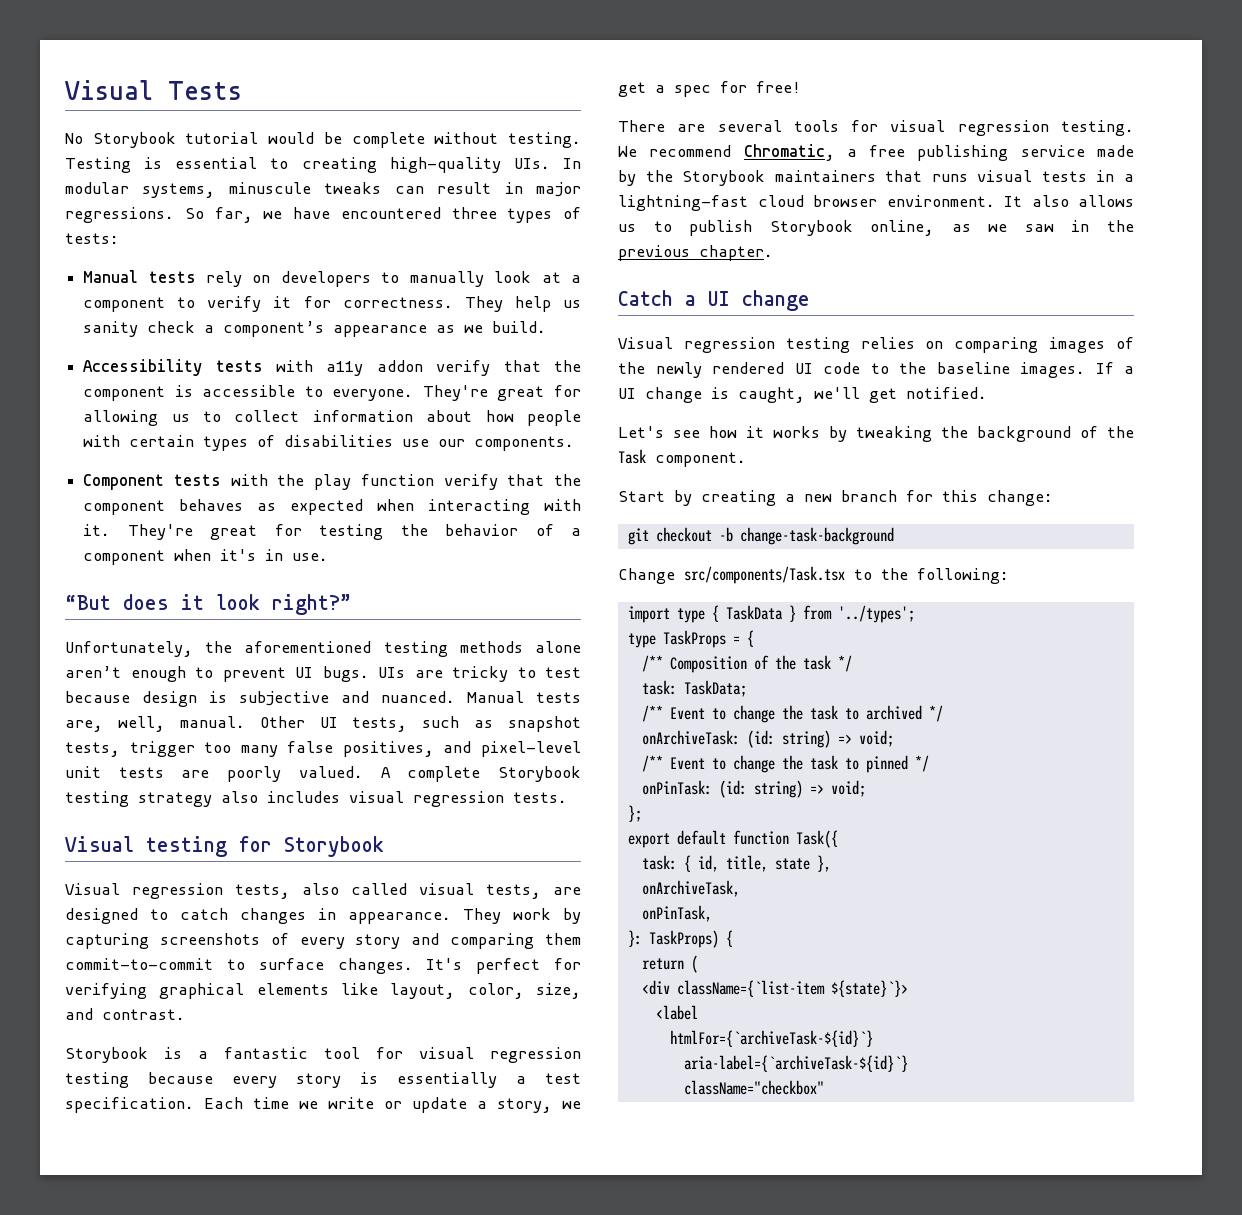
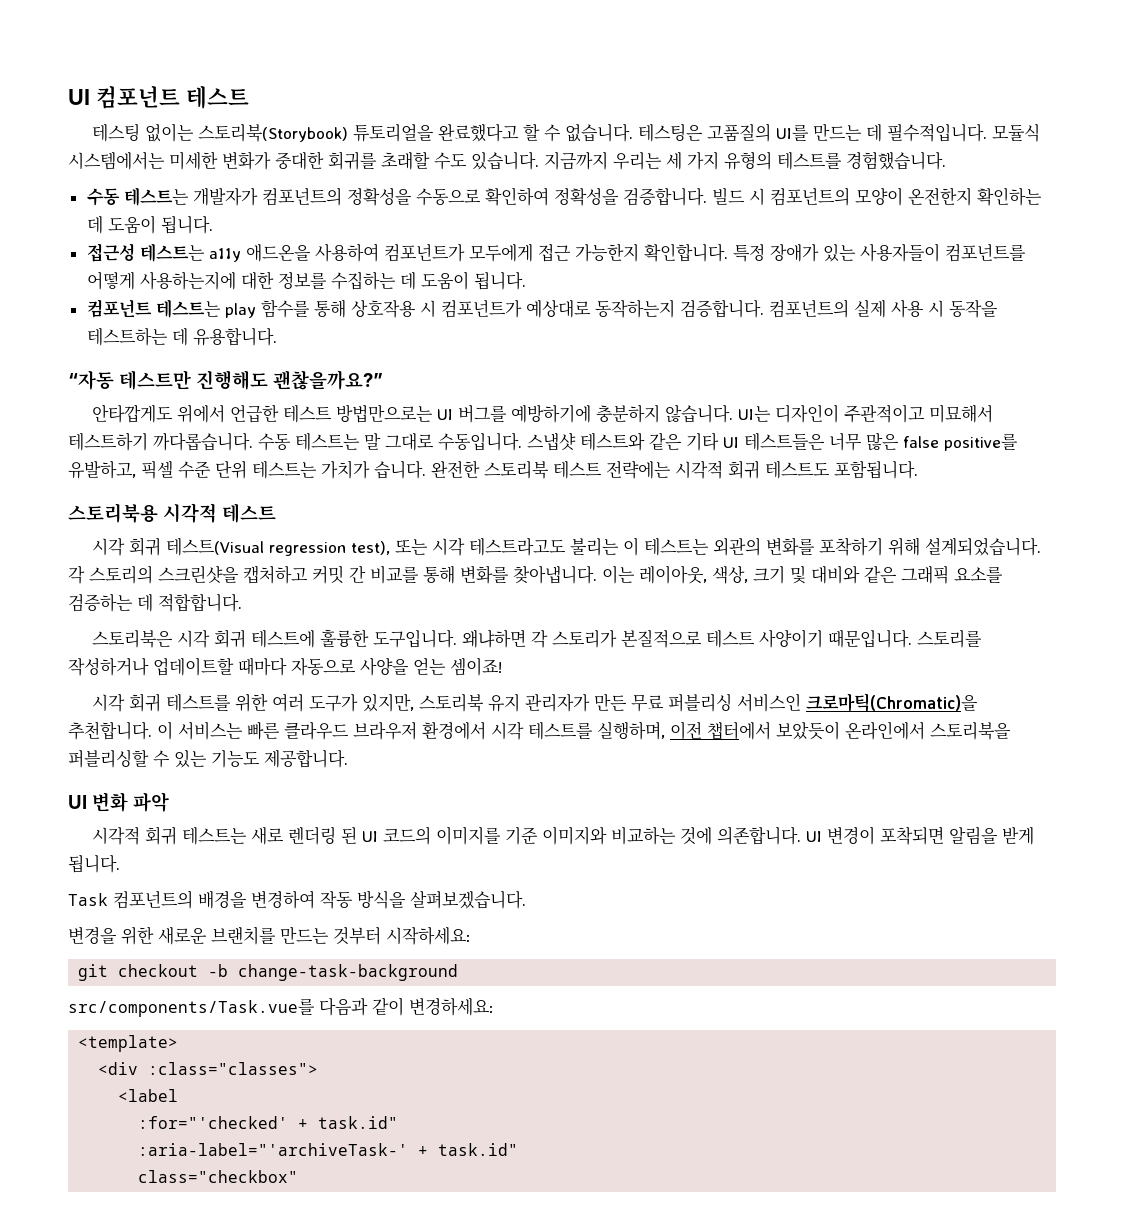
- Visual Tests
- No Storybook tutorial would be complete without testing. Testing is essential to creating high-quality UIs. In modular systems, minuscule tweaks can result in major regressions. So far, we have encountered three types of tests:
- Manual tests rely on developers to manually look at a component to verify it for correctness. They help us sanity check a component’s appearance as we build.
- Accessibility tests with a11y addon verify that the component is accessible to everyone. They're great for allowing us to collect information about how people with certain types of disabilities use our components.
- Component tests with the play function verify that the component behaves as expected when interacting with it. They're great for testing the behavior of a component when it's in use.
- “But does it look right?”
- Unfortunately, the aforementioned testing methods alone aren’t enough to prevent UI bugs. UIs are tricky to test because design is subjective and nuanced. Manual tests are, well, manual. Other UI tests, such as snapshot tests, trigger too many false positives, and pixel-level unit tests are poorly valued. A complete Storybook testing strategy also includes visual regression tests.
- Visual testing for Storybook
- Visual regression tests, also called visual tests, are designed to catch changes in appearance. They work by capturing screenshots of every story and comparing them commit-to-commit to surface changes. It's perfect for verifying graphical elements like layout, color, size, and contrast.
- Storybook is a fantastic tool for visual regression testing because every story is essentially a test specification. Each time we write or update a story, we get a spec for free!
- There are several tools for visual regression testing. We recommend Chromatic, a free publishing service made by the Storybook maintainers that runs visual tests in a lightning-fast cloud browser environment. It also allows us to publish Storybook online, as we saw in the previous chapter.
- Catch a UI change
- Visual regression testing relies on comparing images of the newly rendered UI code to the baseline images. If a UI change is caught, we'll get notified.
- Let's see how it works by tweaking the background of the Task component.
- Start by creating a new branch for this change:
+ UI 컴포넌트 테스트
+ 테스팅 없이는 스토리북(Storybook) 튜토리얼을 완료했다고 할 수 없습니다. 테스팅은 고품질의 UI를 만드는 데 필수적입니다. 모듈식 시스템에서는 미세한 변화가 중대한 회귀를 초래할 수도 있습니다. 지금까지 우리는 세 가지 유형의 테스트를 경험했습니다.
+ 수동 테스트는 개발자가 컴포넌트의 정확성을 수동으로 확인하여 정확성을 검증합니다. 빌드 시 컴포넌트의 모양이 온전한지 확인하는 데 도움이 됩니다.
+ 접근성 테스트는 a11y 애드온을 사용하여 컴포넌트가 모두에게 접근 가능한지 확인합니다. 특정 장애가 있는 사용자들이 컴포넌트를 어떻게 사용하는지에 대한 정보를 수집하는 데 도움이 됩니다.
+ 컴포넌트 테스트는 play 함수를 통해 상호작용 시 컴포넌트가 예상대로 동작하는지 검증합니다. 컴포넌트의 실제 사용 시 동작을 테스트하는 데 유용합니다.
+ “자동 테스트만 진행해도 괜찮을까요?”
+ 안타깝게도 위에서 언급한 테스트 방법만으로는 UI 버그를 예방하기에 충분하지 않습니다. UI는 디자인이 주관적이고 미묘해서 테스트하기 까다롭습니다. 수동 테스트는 말 그대로 수동입니다. 스냅샷 테스트와 같은 기타 UI 테스트들은 너무 많은 false positive를 유발하고, 픽셀 수준 단위 테스트는 가치가 습니다. 완전한 스토리북 테스트 전략에는 시각적 회귀 테스트도 포함됩니다.
+ 스토리북용 시각적 테스트
+ 시각 회귀 테스트(Visual regression test), 또는 시각 테스트라고도 불리는 이 테스트는 외관의 변화를 포착하기 위해 설계되었습니다. 각 스토리의 스크린샷을 캡처하고 커밋 간 비교를 통해 변화를 찾아냅니다. 이는 레이아웃, 색상, 크기 및 대비와 같은 그래픽 요소를 검증하는 데 적합합니다.
+ 스토리북은 시각 회귀 테스트에 훌륭한 도구입니다. 왜냐하면 각 스토리가 본질적으로 테스트 사양이기 때문입니다. 스토리를 작성하거나 업데이트할 때마다 자동으로 사양을 얻는 셈이죠!
+ 시각 회귀 테스트를 위한 여러 도구가 있지만, 스토리북 유지 관리자가 만든 무료 퍼블리싱 서비스인 크로마틱(Chromatic)을 추천합니다. 이 서비스는 빠른 클라우드 브라우저 환경에서 시각 테스트를 실행하며, 이전 챕터에서 보았듯이 온라인에서 스토리북을 퍼블리싱할 수 있는 기능도 제공합니다.
+ UI 변화 파악
+ 시각적 회귀 테스트는 새로 렌더링 된 UI 코드의 이미지를 기준 이미지와 비교하는 것에 의존합니다. UI 변경이 포착되면 알림을 받게 됩니다.
+ Task 컴포넌트의 배경을 변경하여 작동 방식을 살펴보겠습니다.
+ 변경을 위한 새로운 브랜치를 만드는 것부터 시작하세요:
  git checkout -b change-task-background
- Change src/components/Task.tsx to the following:
- import type { TaskData } from '../types';
- type TaskProps = {
- /** Composition of the task */
- task: TaskData;
- /** Event to change the task to archived */
- onArchiveTask: (id: string) => void;
- /** Event to change the task to pinned */
- onPinTask: (id: string) => void;
- };
- export default function Task({
- task: { id, title, state },
- onArchiveTask,
- onPinTask,
- }: TaskProps) {
- return (
+ src/components/Task.vue를 다음과 같이 변경하세요:
+ <template>
- <div className={`list-item ${state}`}>
+ <div :class="classes">
- htmlFor={`archiveTask-${id}`}
- aria-label={`archiveTask-${id}`}
- className="checkbox"
+ :for="'checked' + task.id"
+ :aria-label="'archiveTask-' + task.id"
+ class="checkbox"

